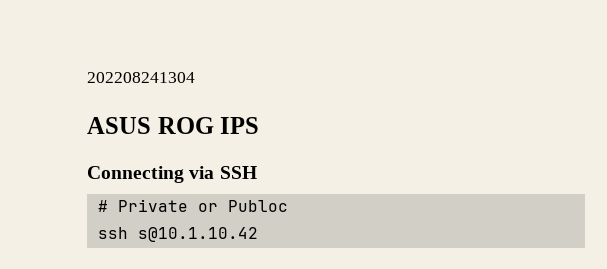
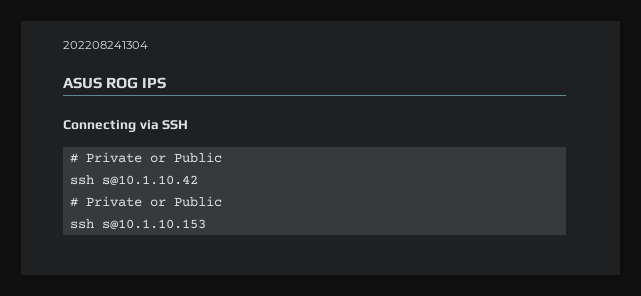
  Connecting via SSH
- # Private or Publoc
+ # Private or Public
  ssh s@10.1.10.42
+ # Private or Public
+ ssh s@10.1.10.153

